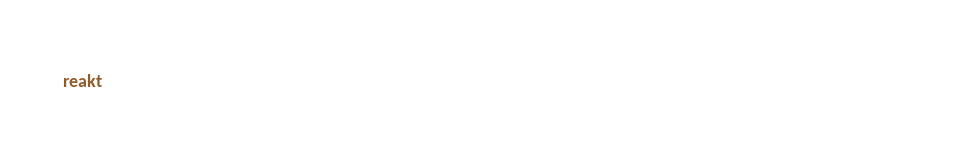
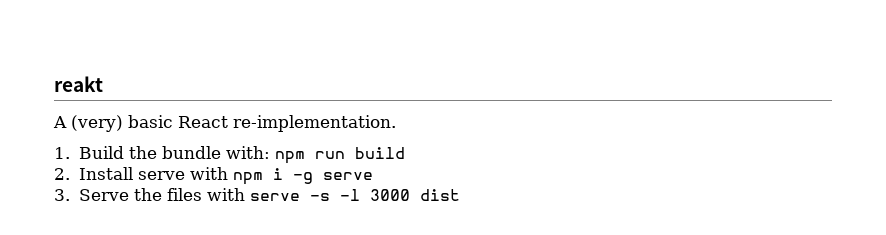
+ A (very) basic React re-implementation.
+ 1. Build the bundle with: npm run build
+ 2. Install serve with npm i -g serve
+ 3. Serve the files with serve -s -l 3000 dist

